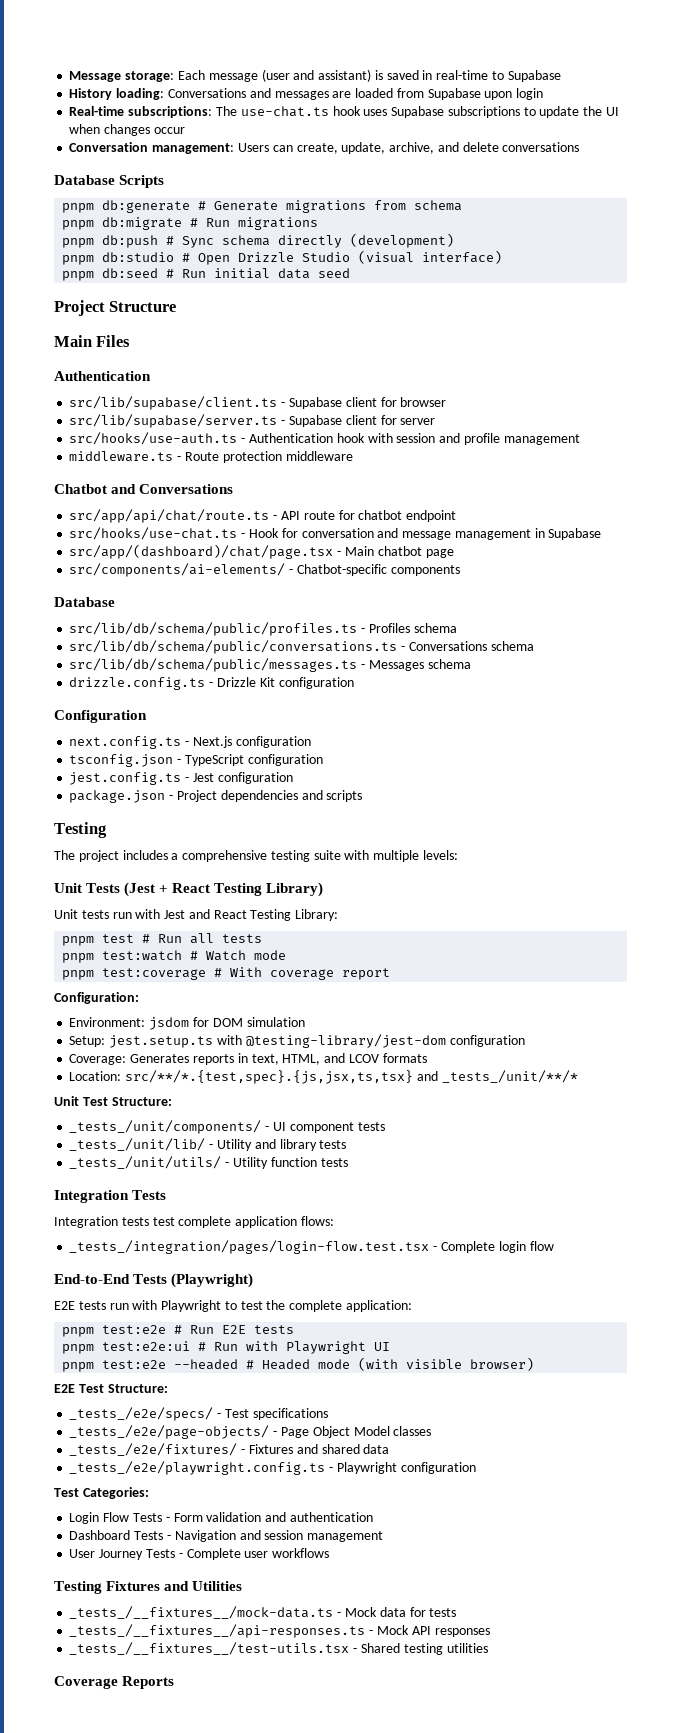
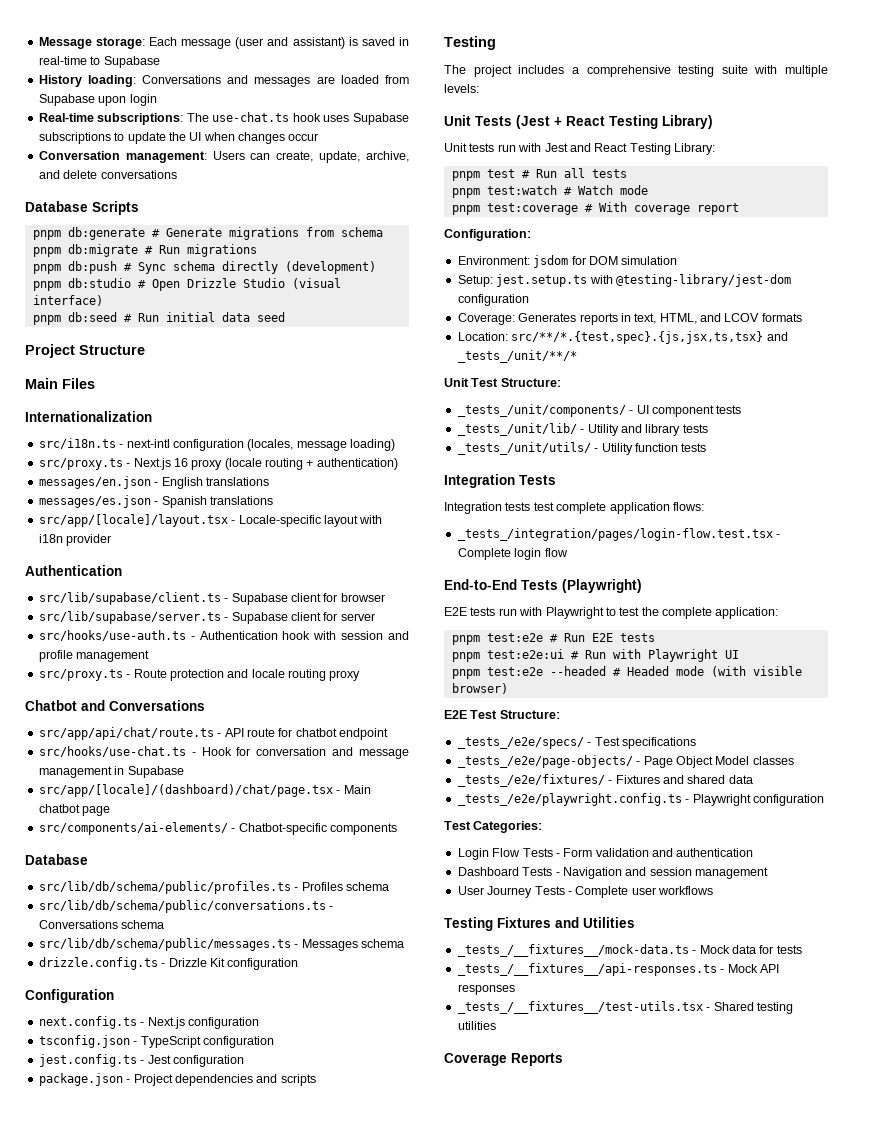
+ Internationalization
+ src/i18n.ts - next-intl configuration (locales, message loading)
+ src/proxy.ts - Next.js 16 proxy (locale routing + authentication)
+ messages/en.json - English translations
+ messages/es.json - Spanish translations
+ src/app/[locale]/layout.tsx - Locale-specific layout with i18n provider
- middleware.ts - Route protection middleware
+ src/proxy.ts - Route protection and locale routing proxy
- src/app/(dashboard)/chat/page.tsx - Main chatbot page
+ src/app/[locale]/(dashboard)/chat/page.tsx - Main chatbot page

